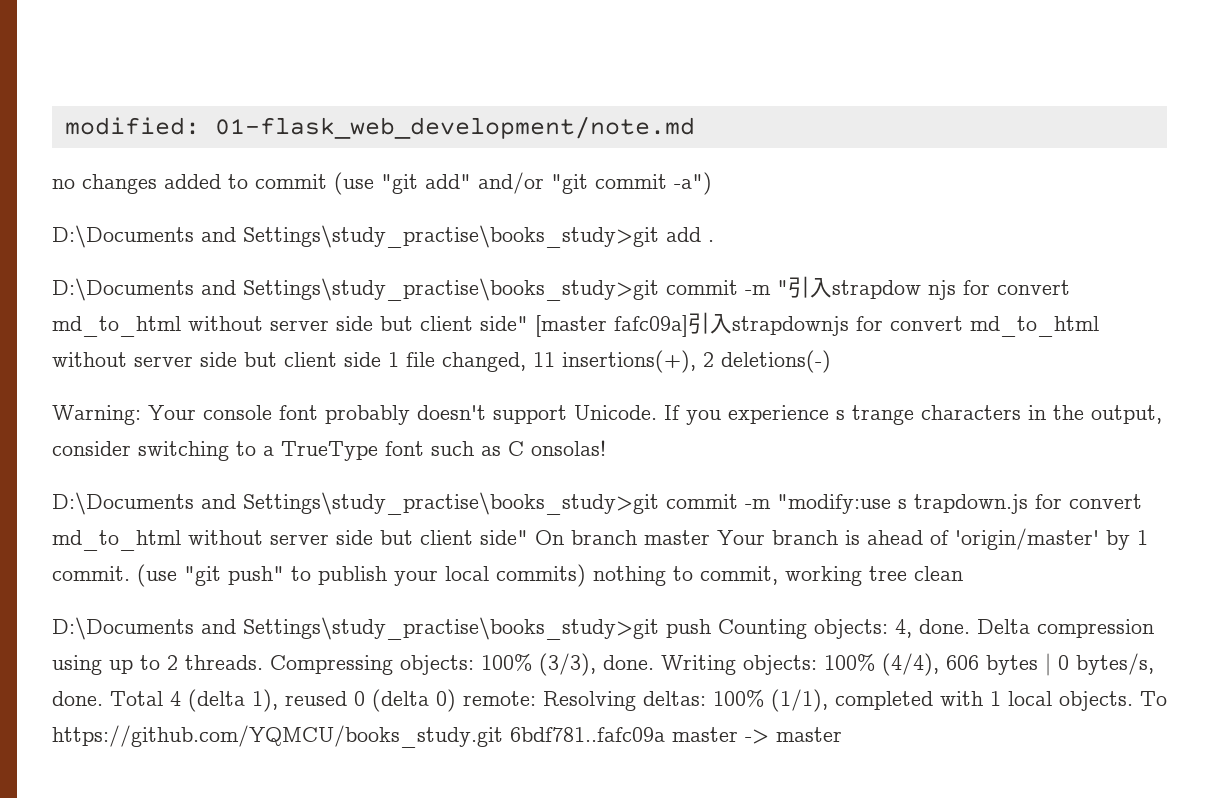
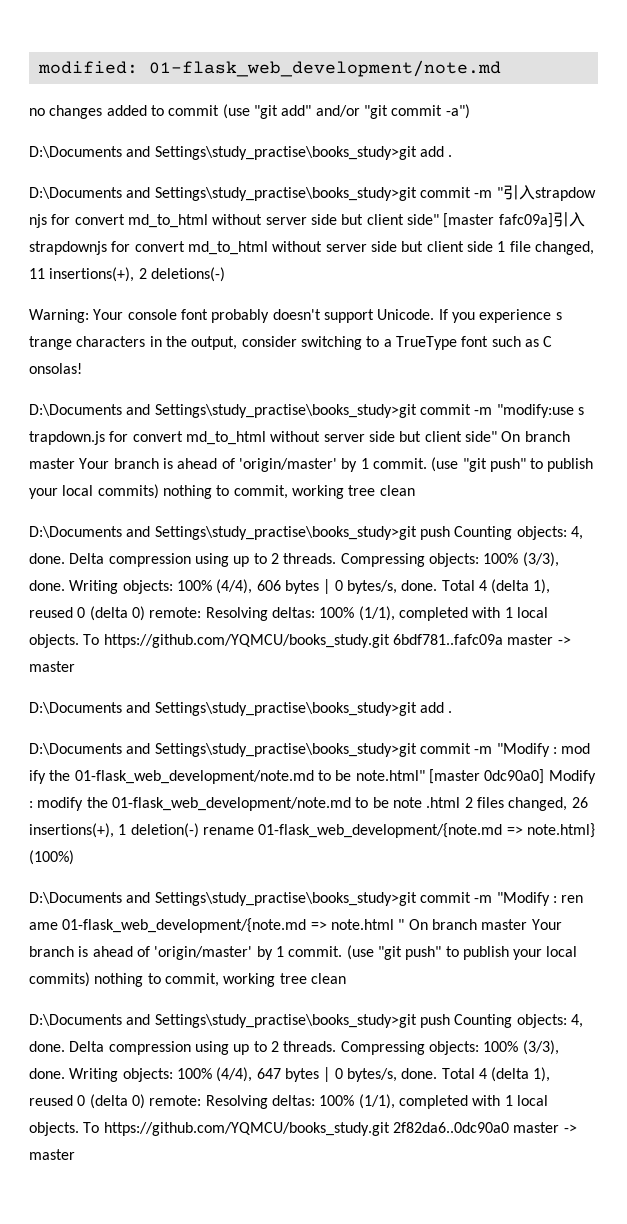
  To https://github.com/YQMCU/books_study.git 6bdf781..fafc09a master -> master
+ D:\Documents and Settings\study_practise\books_study>git add .
+ D:\Documents and Settings\study_practise\books_study>git commit -m "Modify : mod ify the 01-flask_web_development/note.md to be note.html" [master 0dc90a0] Modify : modify the 01-flask_web_development/note.md to be note .html 2 files changed, 26 insertions(+), 1 deletion(-) rename 01-flask_web_development/{note.md => note.html} (100%)
+ D:\Documents and Settings\study_practise\books_study>git commit -m "Modify : ren ame 01-flask_web_development/{note.md => note.html " On branch master Your branch is ahead of 'origin/master' by 1 commit. (use "git push" to publish your local commits) nothing to commit, working tree clean
+ D:\Documents and Settings\study_practise\books_study>git push Counting objects: 4, done. Delta compression using up to 2 threads. Compressing objects: 100% (3/3), done. Writing objects: 100% (4/4), 647 bytes | 0 bytes/s, done. Total 4 (delta 1), reused 0 (delta 0) remote: Resolving deltas: 100% (1/1), completed with 1 local objects. To https://github.com/YQMCU/books_study.git 2f82da6..0dc90a0 master -> master

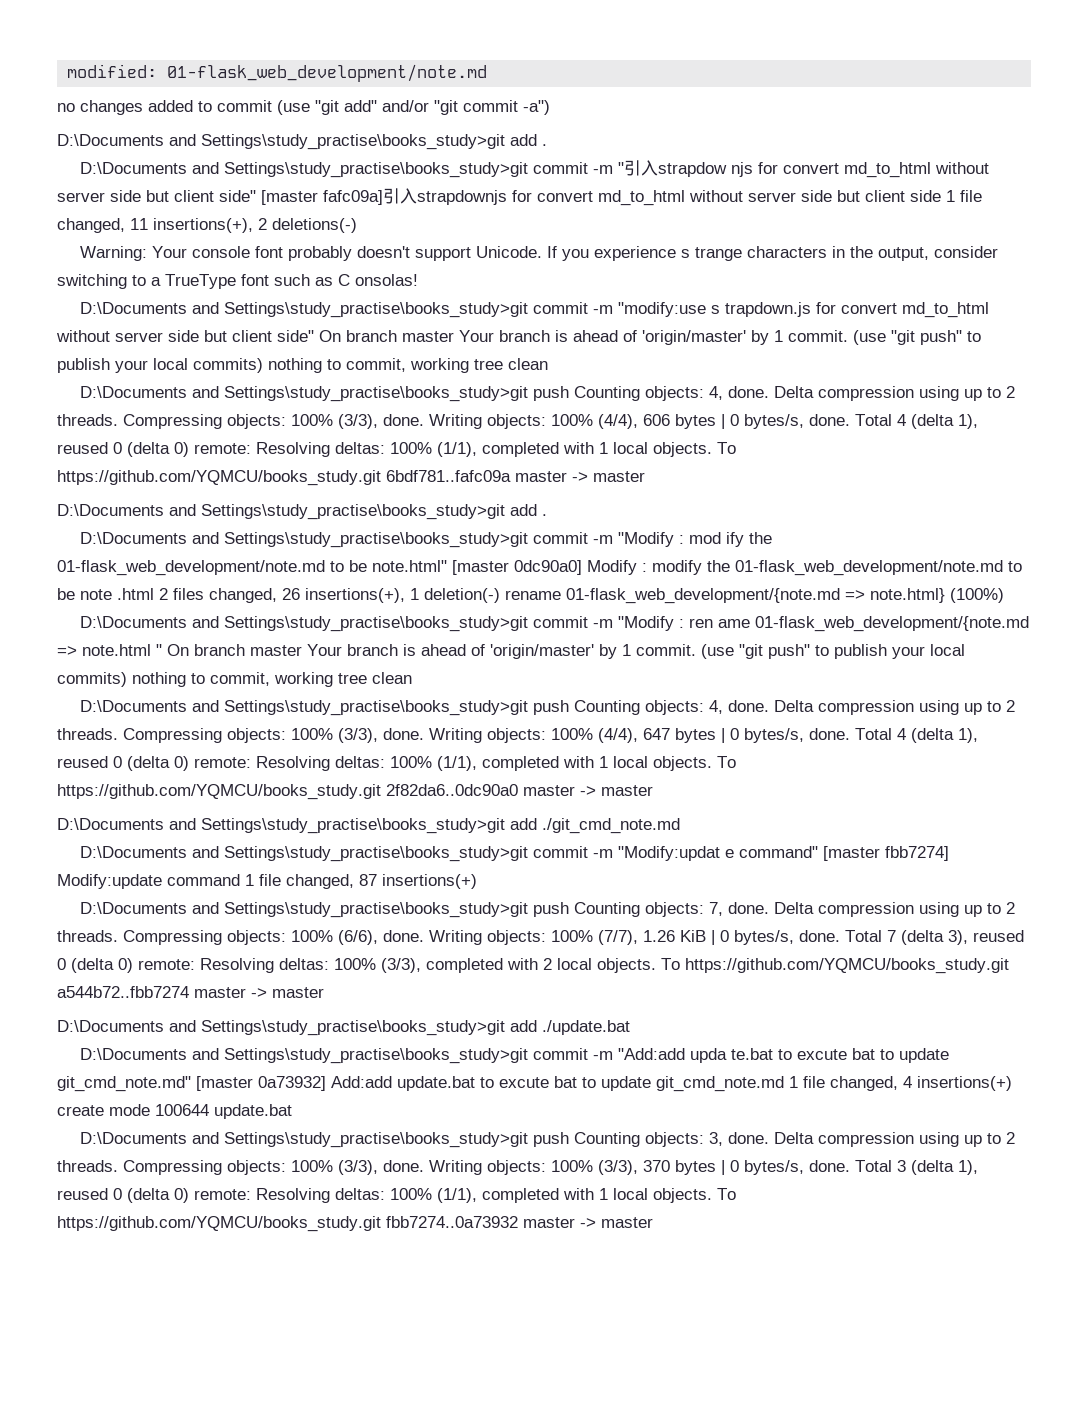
+ D:\Documents and Settings\study_practise\books_study>git add ./git_cmd_note.md
+ D:\Documents and Settings\study_practise\books_study>git commit -m "Modify:updat e command" [master fbb7274] Modify:update command 1 file changed, 87 insertions(+)
+ D:\Documents and Settings\study_practise\books_study>git push Counting objects: 7, done. Delta compression using up to 2 threads. Compressing objects: 100% (6/6), done. Writing objects: 100% (7/7), 1.26 KiB | 0 bytes/s, done. Total 7 (delta 3), reused 0 (delta 0) remote: Resolving deltas: 100% (3/3), completed with 2 local objects. To https://github.com/YQMCU/books_study.git a544b72..fbb7274 master -> master
+ D:\Documents and Settings\study_practise\books_study>git add ./update.bat
+ D:\Documents and Settings\study_practise\books_study>git commit -m "Add:add upda te.bat to excute bat to update git_cmd_note.md" [master 0a73932] Add:add update.bat to excute bat to update git_cmd_note.md 1 file changed, 4 insertions(+) create mode 100644 update.bat
+ D:\Documents and Settings\study_practise\books_study>git push Counting objects: 3, done. Delta compression using up to 2 threads. Compressing objects: 100% (3/3), done. Writing objects: 100% (3/3), 370 bytes | 0 bytes/s, done. Total 3 (delta 1), reused 0 (delta 0) remote: Resolving deltas: 100% (1/1), completed with 1 local objects. To https://github.com/YQMCU/books_study.git fbb7274..0a73932 master -> master

